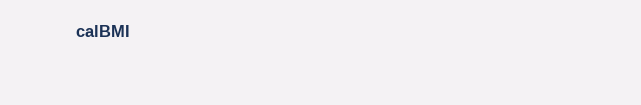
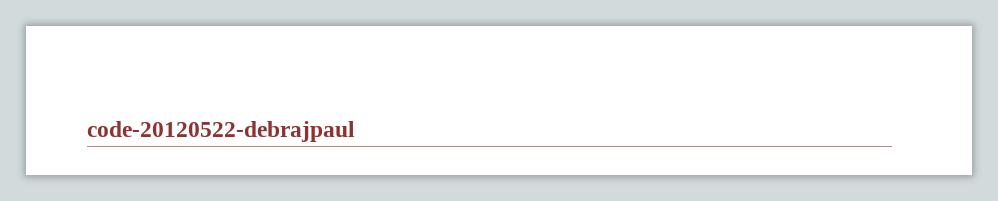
- calBMI
+ code-20120522-debrajpaul

